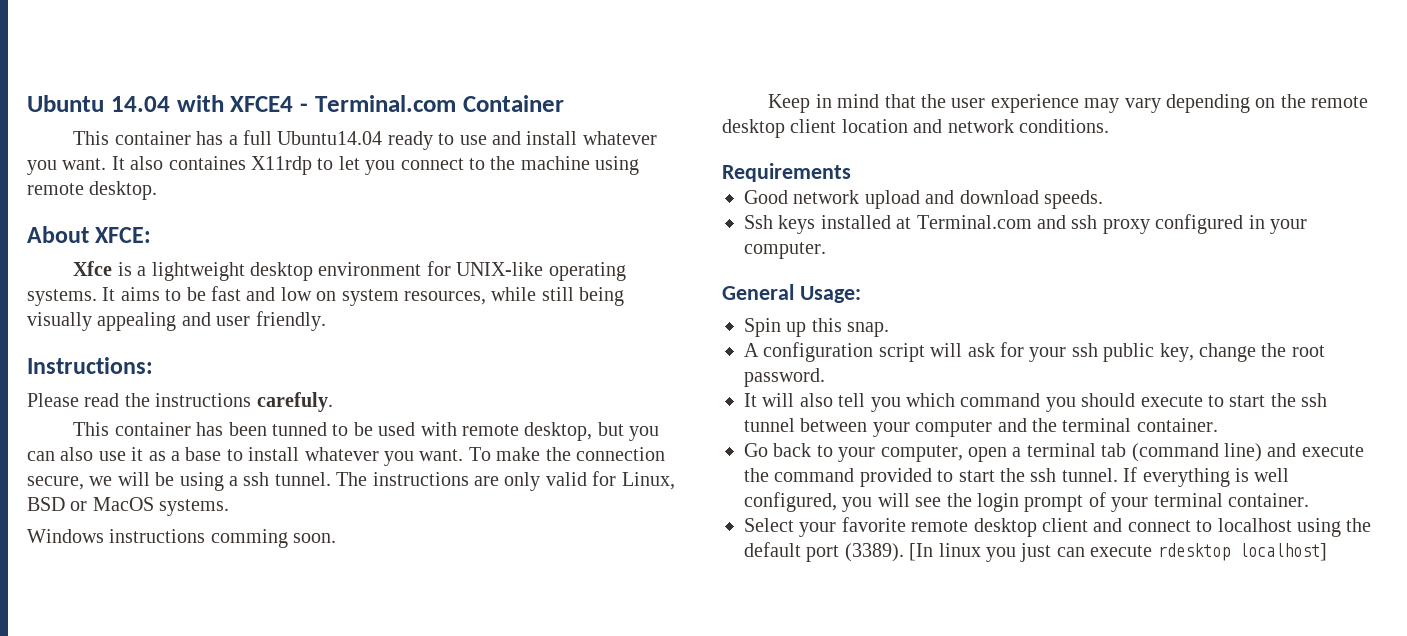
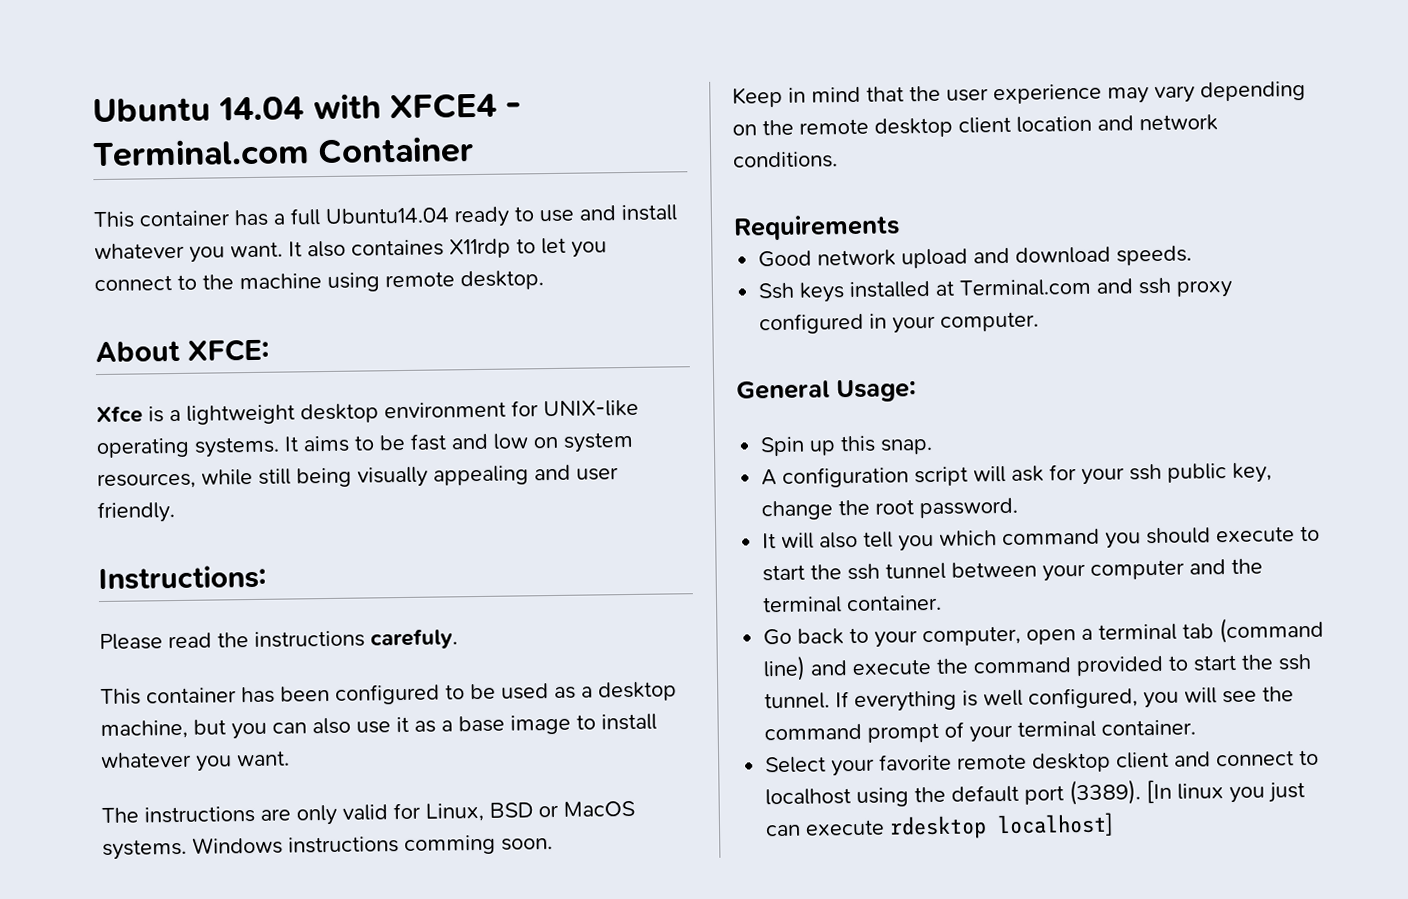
- This container has been tunned to be used with remote desktop, but you can also use it as a base to install whatever you want. To make the connection secure, we will be using a ssh tunnel. The instructions are only valid for Linux, BSD or MacOS systems.
- Windows instructions comming soon.
+ This container has been configured to be used as a desktop machine, but you can also use it as a base image to install whatever you want.
+ The instructions are only valid for Linux, BSD or MacOS systems. Windows instructions comming soon.
- If everything is well configured, you will see the login prompt of your terminal container.
+ If everything is well configured, you will see the command prompt of your terminal container.

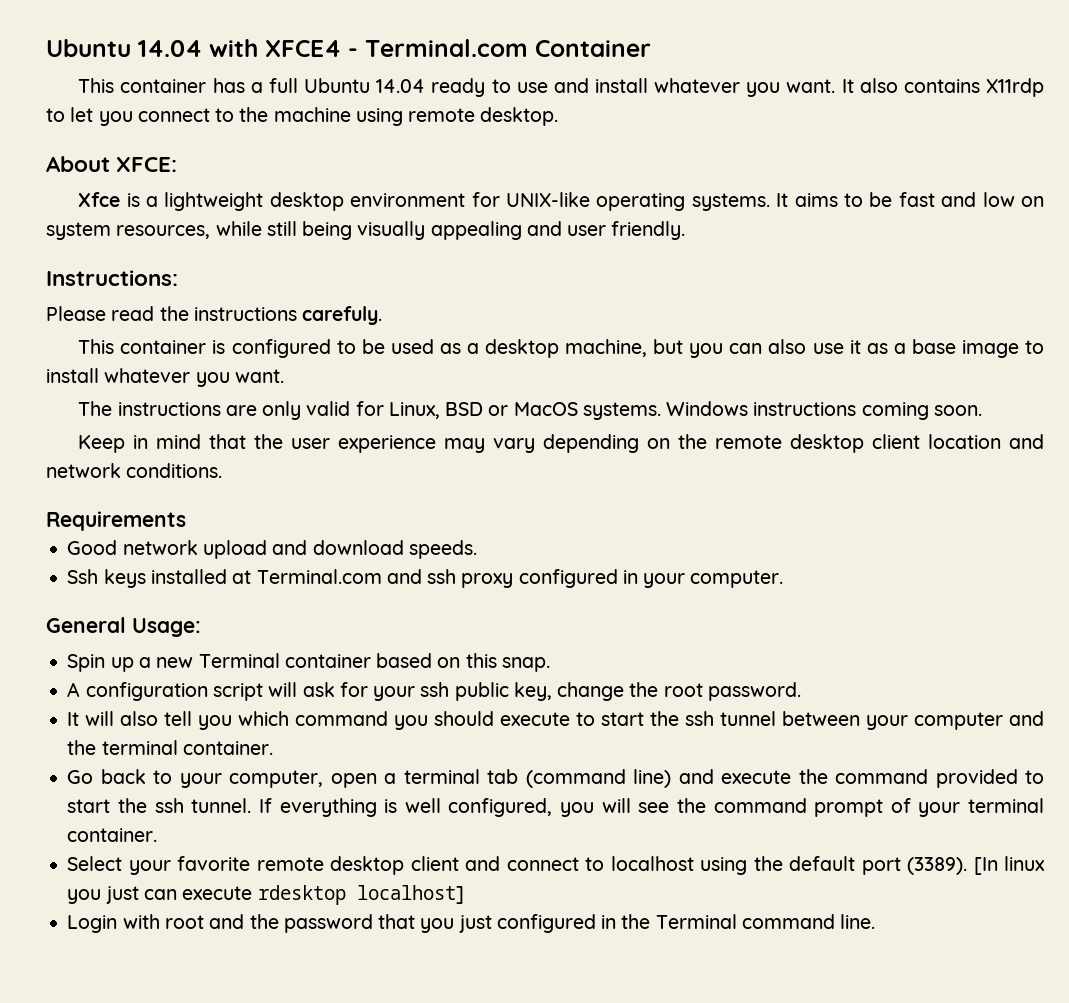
- This container has a full Ubuntu14.04 ready to use and install whatever you want.
+ This container has a full Ubuntu 14.04 ready to use and install whatever you want.
- It also containes X11rdp to let you connect to the machine using remote desktop.
+ It also contains X11rdp to let you connect to the machine using remote desktop.
- This container has been configured to be used as a desktop machine, but you can also use it as a base image to install whatever you want.
+ This container is configured to be used as a desktop machine, but you can also use it as a base image to install whatever you want.
- Windows instructions comming soon.
+ Windows instructions coming soon.
- Spin up this snap.
+ Spin up a new Terminal container based on this snap.
+ Login with root and the password that you just configured in the Terminal command line.

